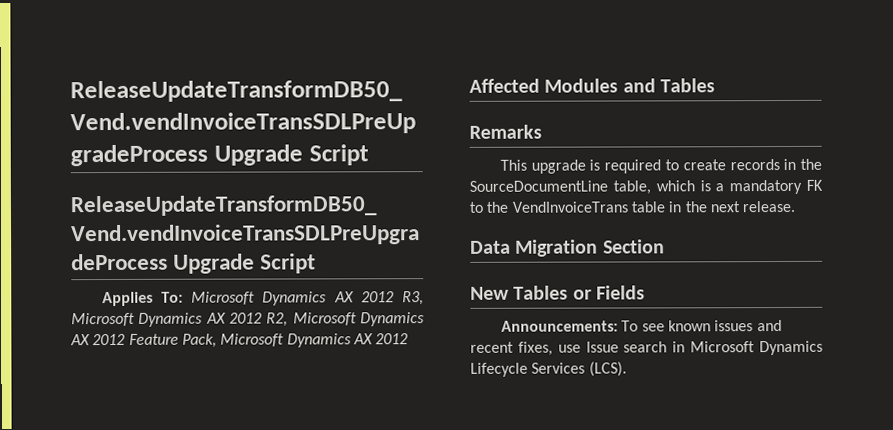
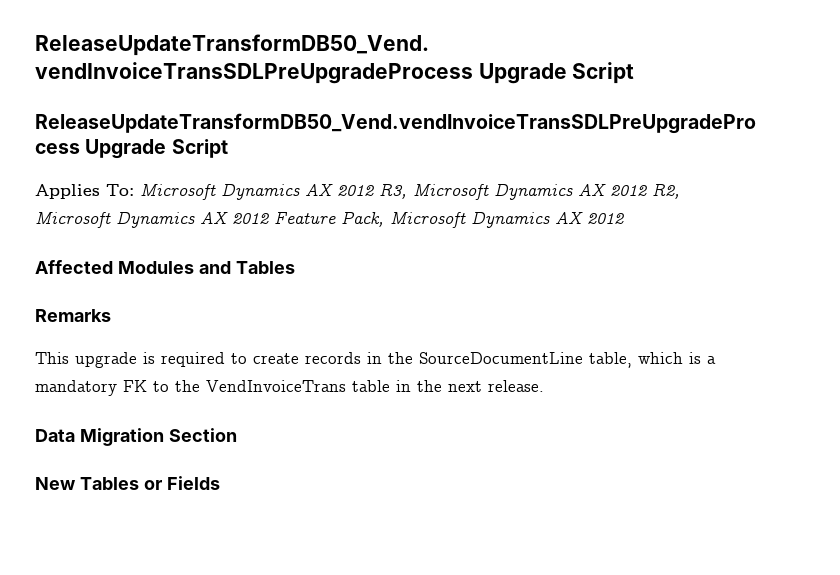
- Announcements: To see known issues and recent fixes, use Issue search in Microsoft Dynamics Lifecycle Services (LCS).

